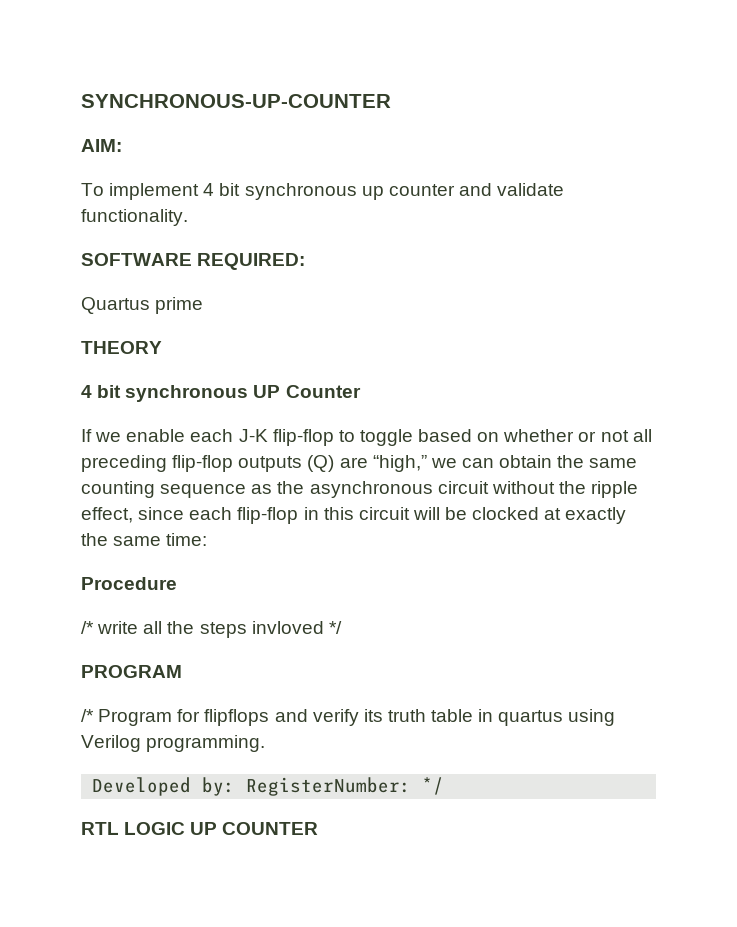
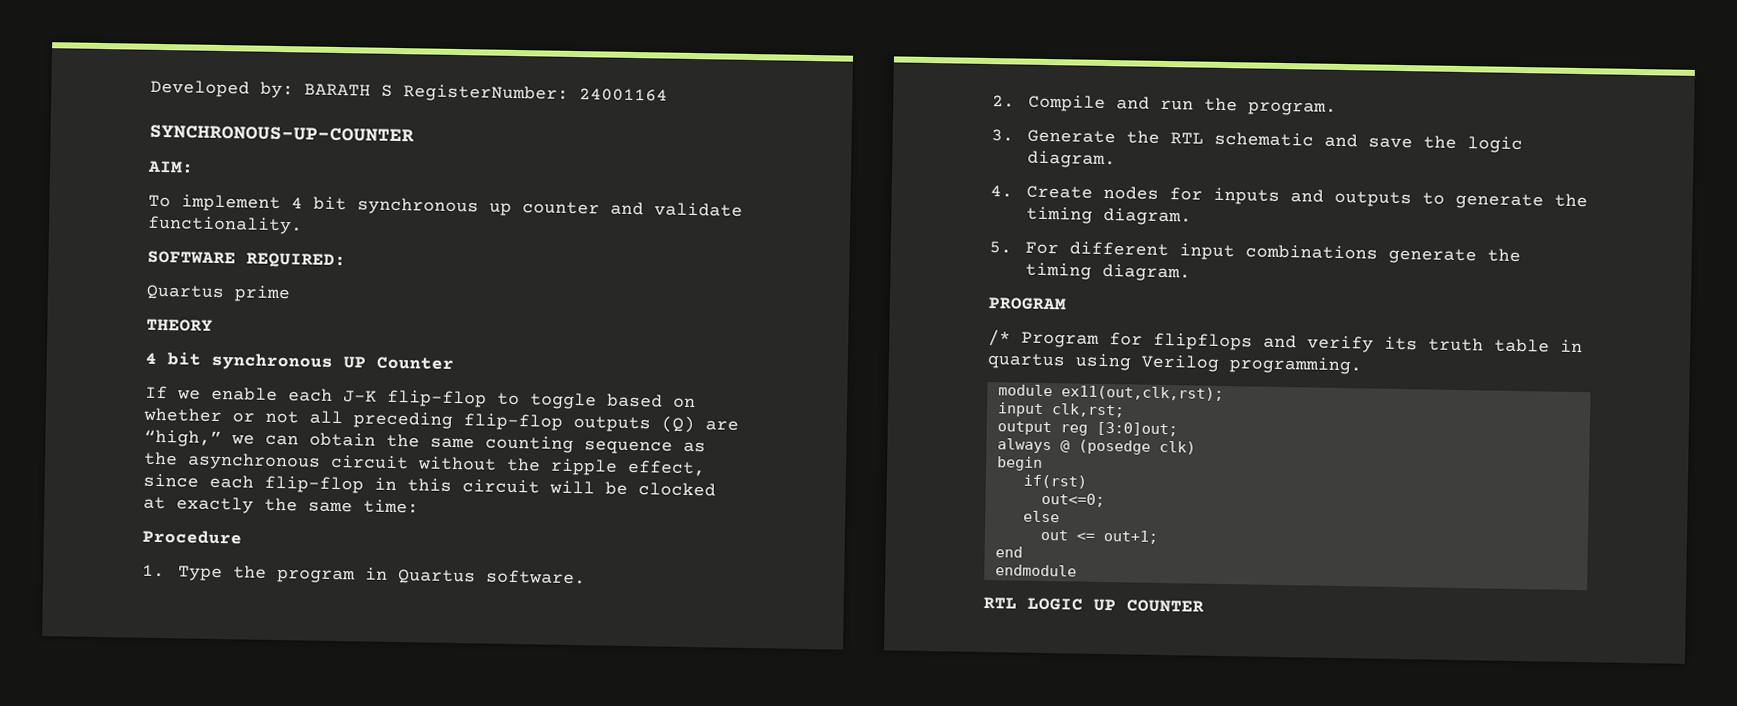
+ Developed by: BARATH S RegisterNumber: 24001164
- /* write all the steps invloved */
+ 1. Type the program in Quartus software.
+ 2. Compile and run the program.
+ 3. Generate the RTL schematic and save the logic diagram.
+ 4. Create nodes for inputs and outputs to generate the timing diagram.
+ 5. For different input combinations generate the timing diagram.
- Developed by: RegisterNumber: */
+ module ex11(out,clk,rst);
+ input clk,rst;
+ output reg [3:0]out;
+ always @ (posedge clk)
+ begin
+ if(rst)
+ out<=0;
+ else
+ out <= out+1;
+ end
+ endmodule

